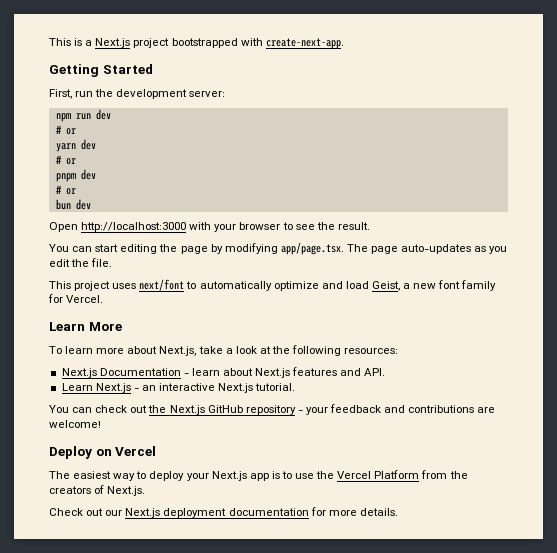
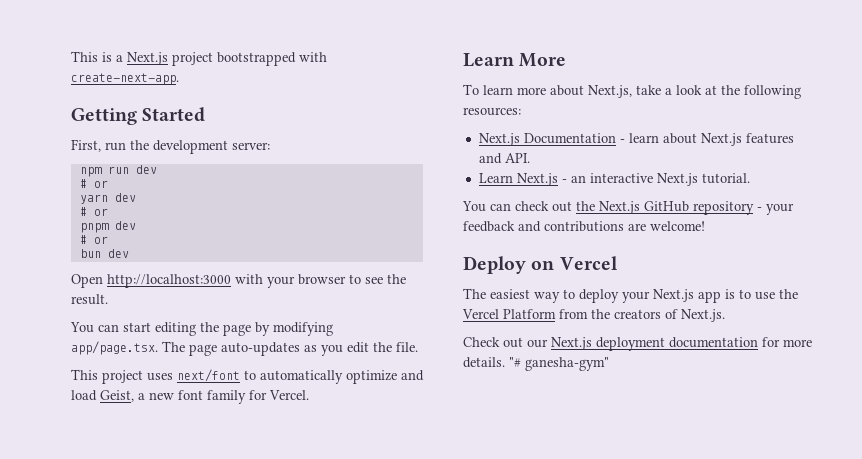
+ "# ganesha-gym"

